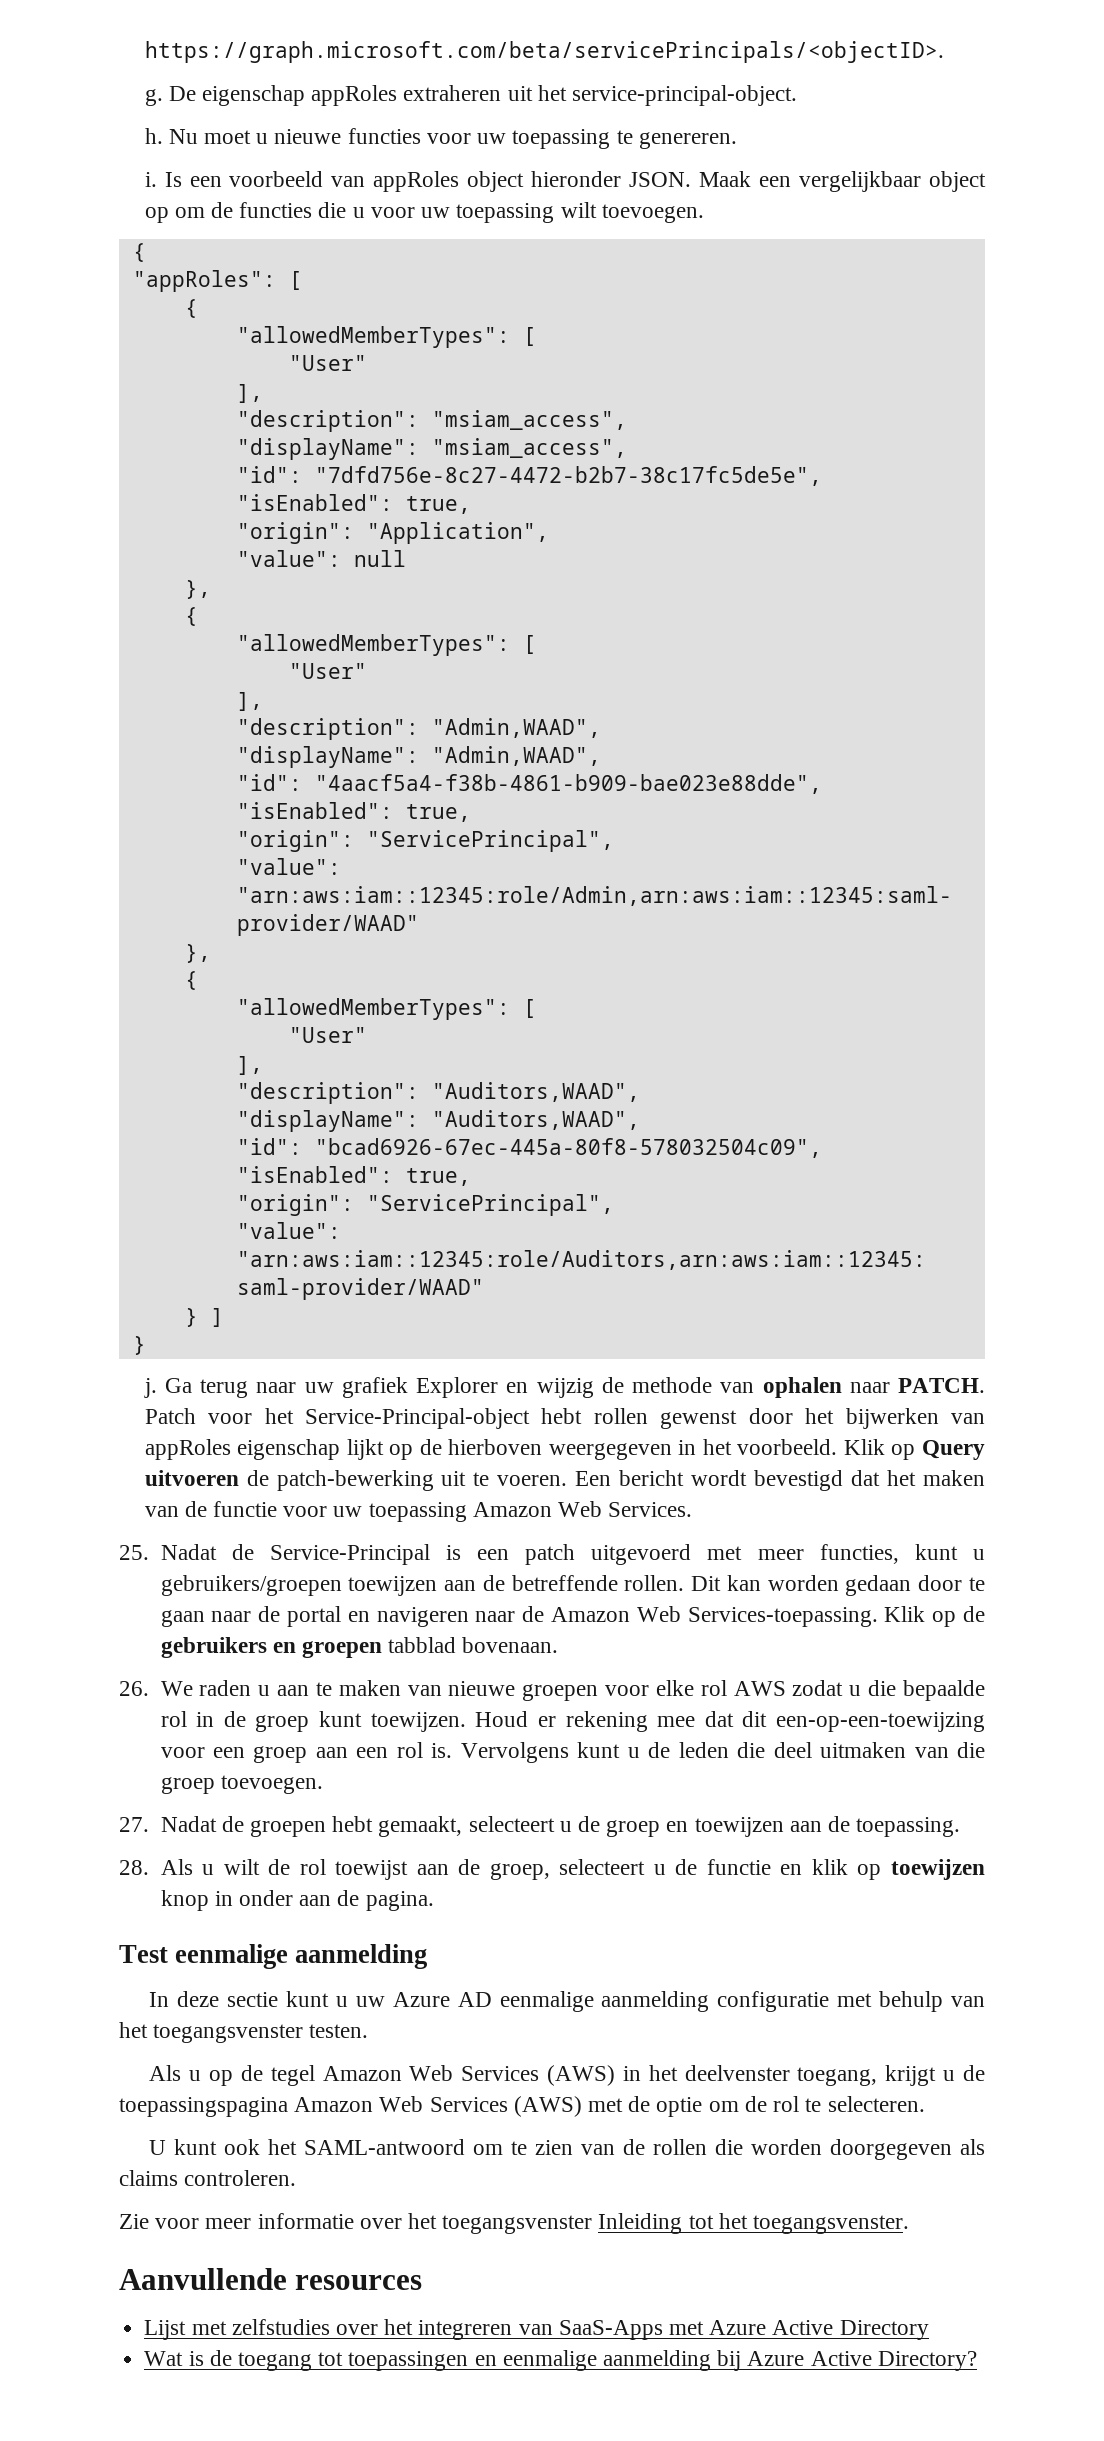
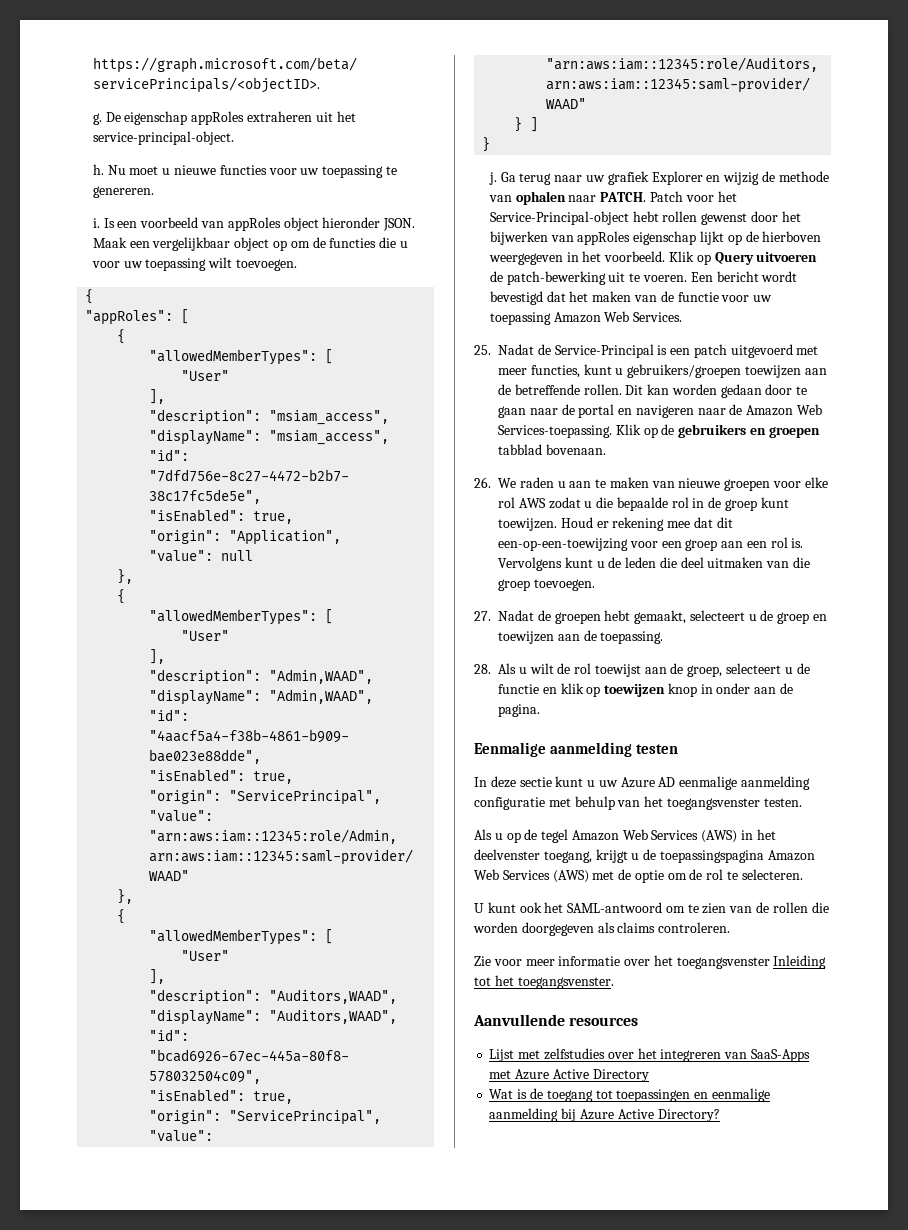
- Test eenmalige aanmelding
+ Eenmalige aanmelding testen

